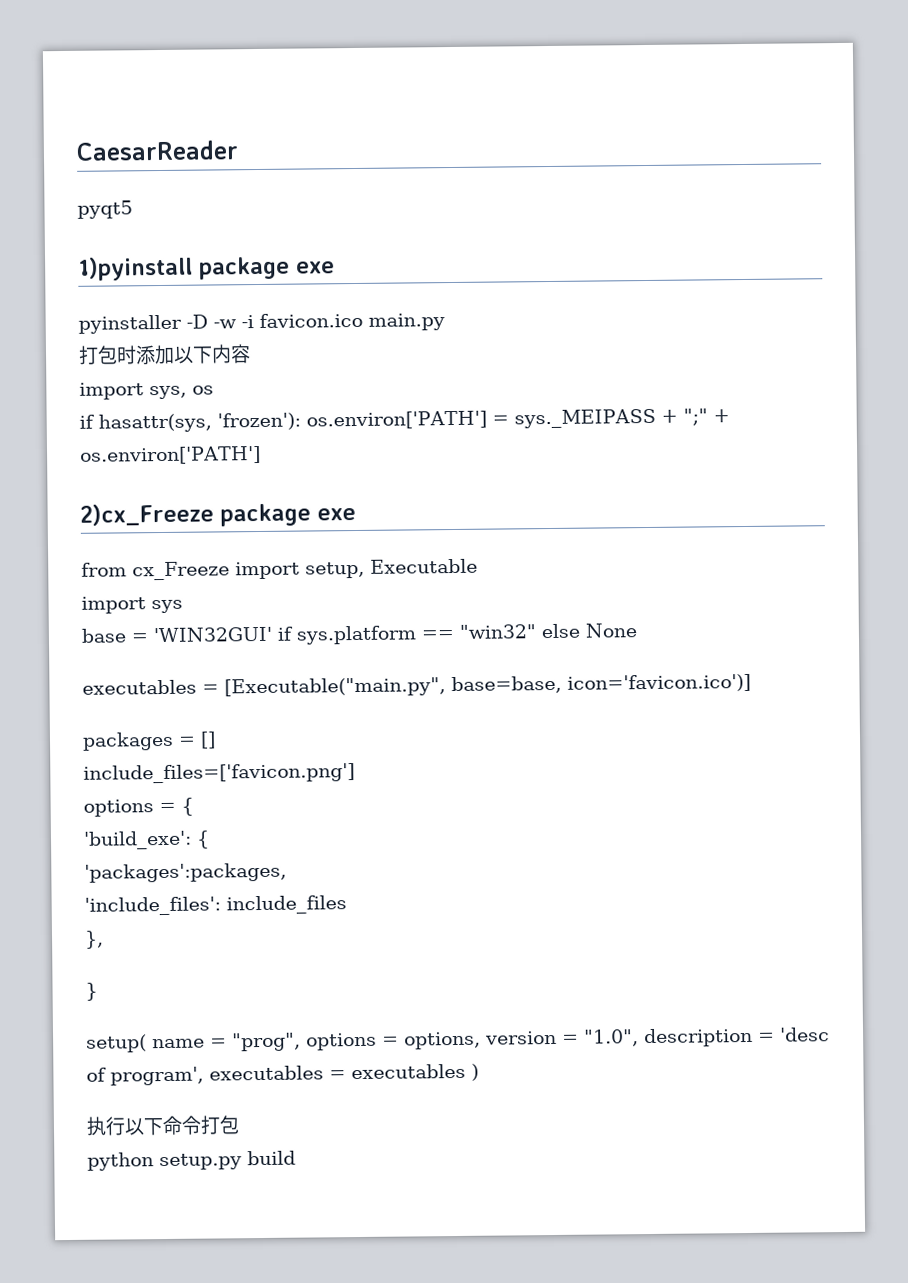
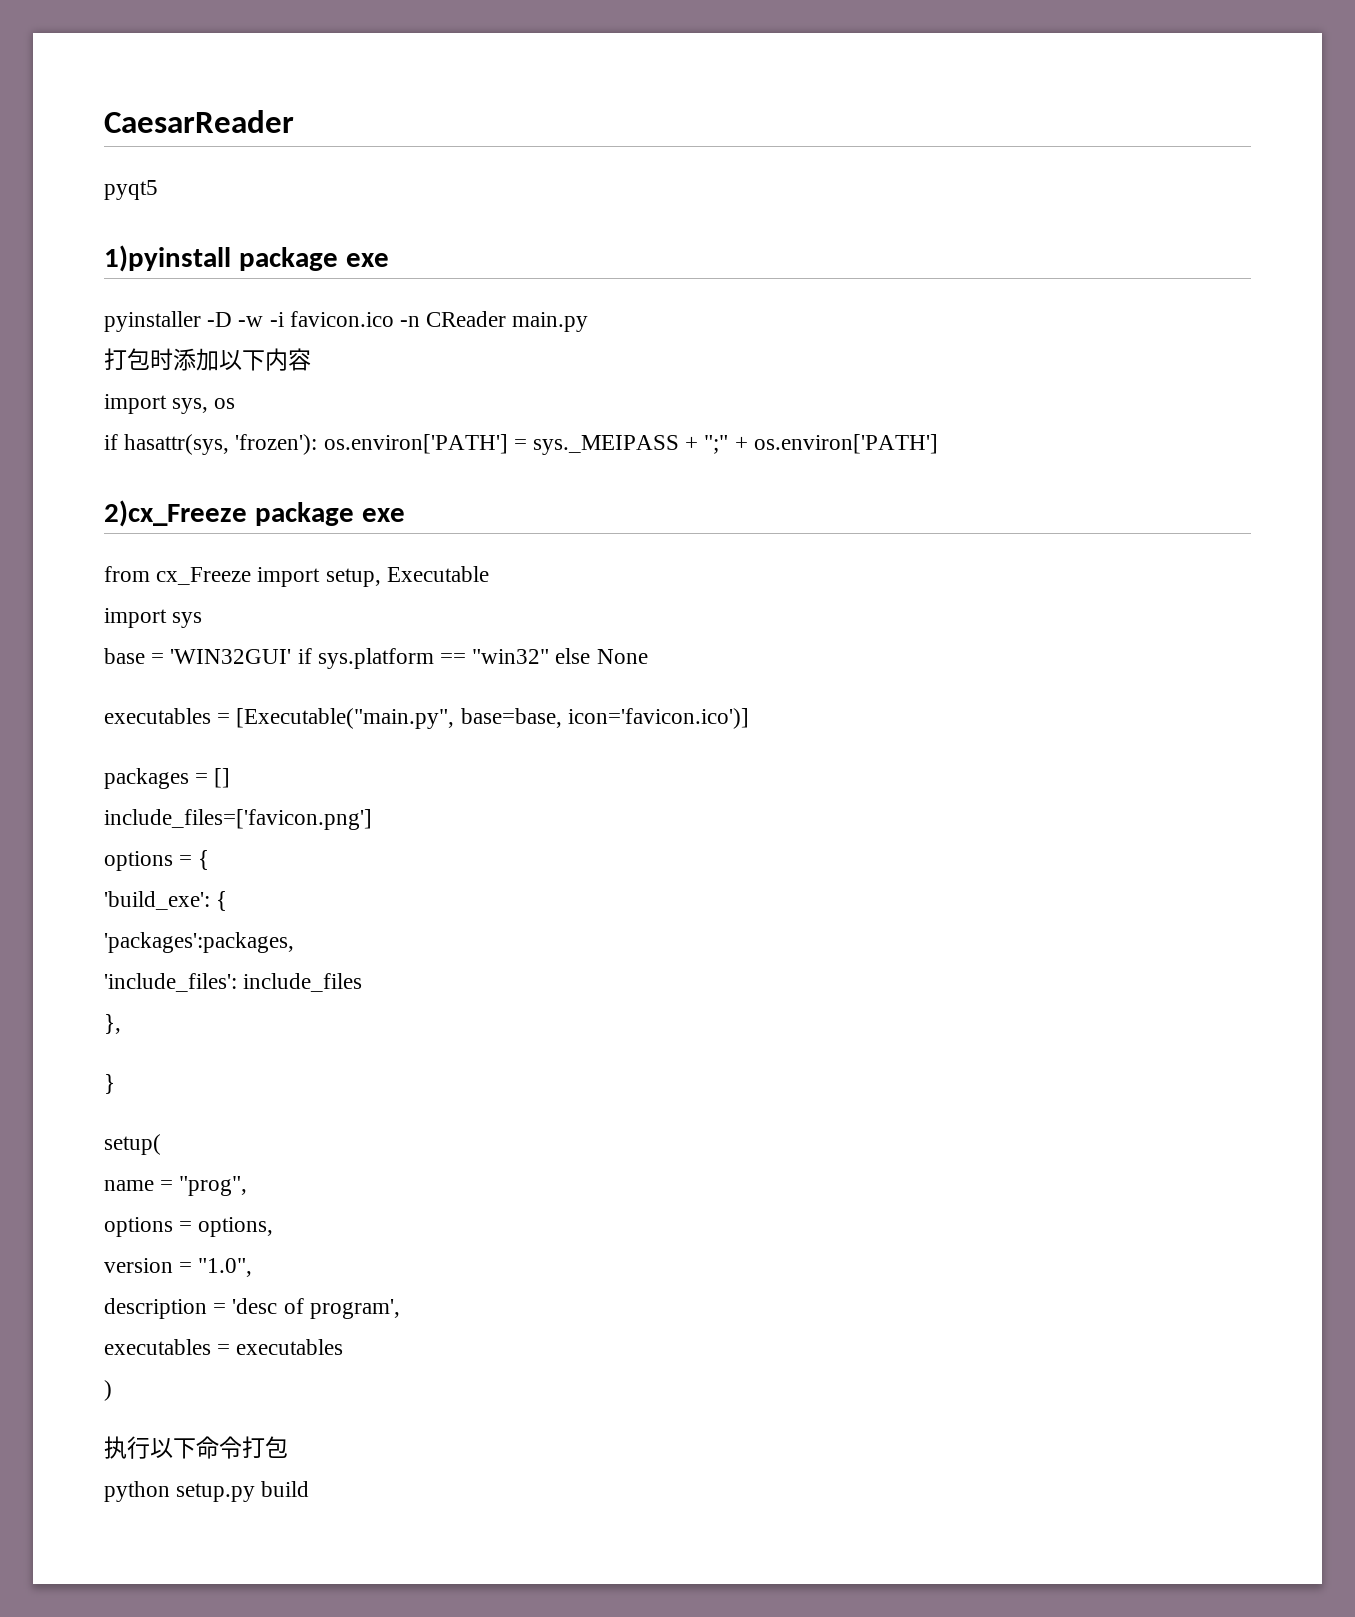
- pyinstaller -D -w -i favicon.ico main.py
+ pyinstaller -D -w -i favicon.ico -n CReader main.py
- setup( name = "prog", options = options, version = "1.0", description = 'desc of program', executables = executables )
+ setup(
+ name = "prog",
+ options = options,
+ version = "1.0",
+ description = 'desc of program',
+ executables = executables
+ )

